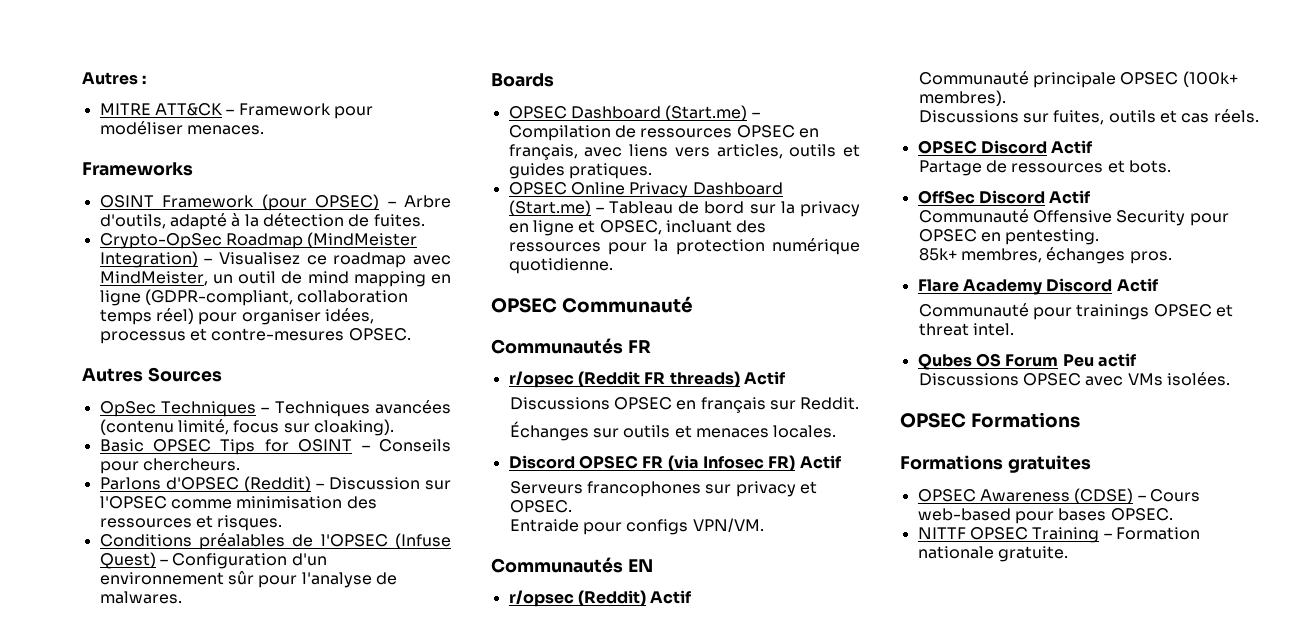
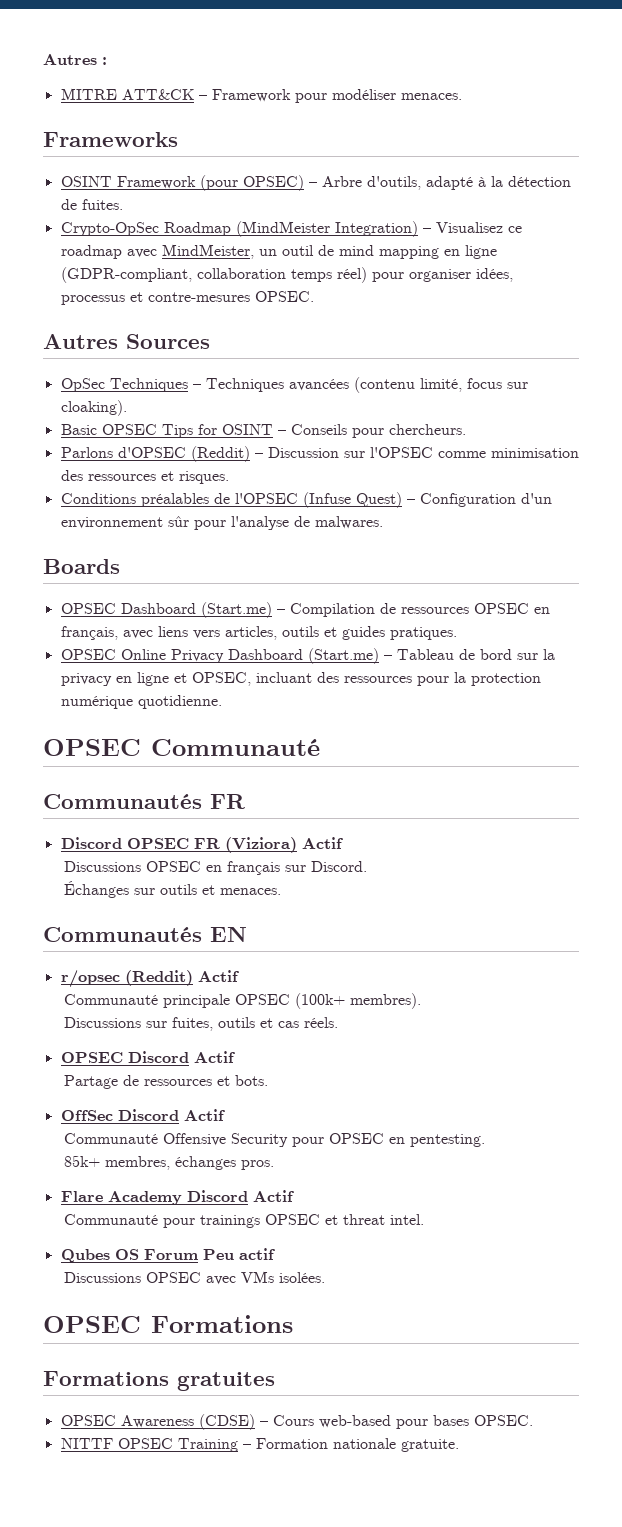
- r/opsec (Reddit FR threads) Actif
+ Discord OPSEC FR (Viziora) Actif
- Discussions OPSEC en français sur Reddit.
+ Discussions OPSEC en français sur Discord.
- Échanges sur outils et menaces locales.
- Discord OPSEC FR (via Infosec FR) Actif
- Serveurs francophones sur privacy et OPSEC.
- Entraide pour configs VPN/VM.
+ Échanges sur outils et menaces.

